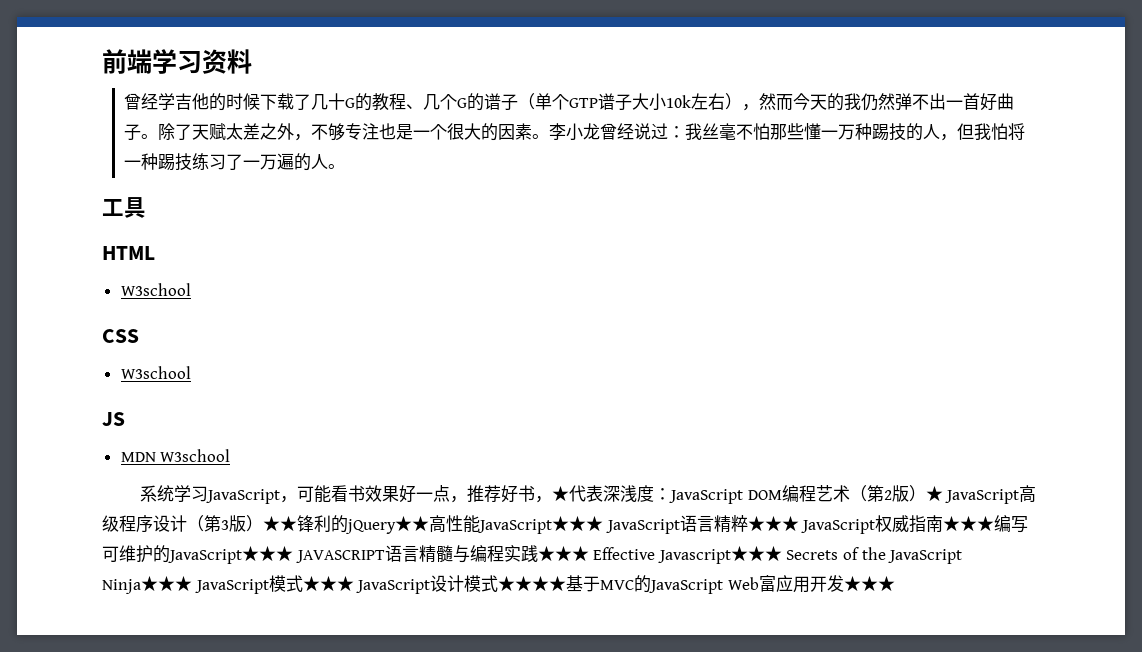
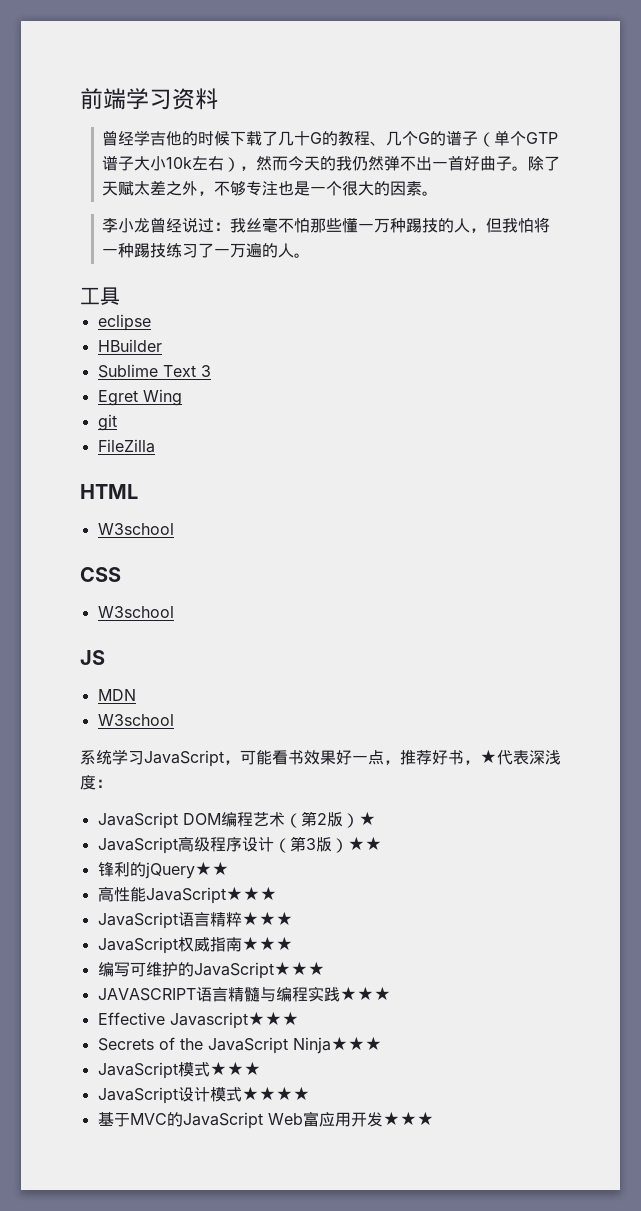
- 除了天赋太差之外，不够专注也是一个很大的因素。李小龙曾经说过：我丝毫不怕那些懂一万种踢技的人，但我怕将一种踢技练习了一万遍的人。
+ 除了天赋太差之外，不够专注也是一个很大的因素。
+ 李小龙曾经说过：我丝毫不怕那些懂一万种踢技的人，但我怕将一种踢技练习了一万遍的人。
+ eclipse
+ HBuilder
+ Sublime Text 3
+ Egret Wing
+ git
+ FileZilla
- MDN W3school
+ MDN
+ W3school
- 系统学习JavaScript，可能看书效果好一点，推荐好书，★代表深浅度：JavaScript DOM编程艺术（第2版）★ JavaScript高级程序设计（第3版）★★锋利的jQuery★★高性能JavaScript★★★ JavaScript语言精粹★★★ JavaScript权威指南★★★编写可维护的JavaScript★★★ JAVASCRIPT语言精髓与编程实践★★★ Effective Javascript★★★ Secrets of the JavaScript Ninja★★★ JavaScript模式★★★ JavaScript设计模式★★★★基于MVC的JavaScript Web富应用开发★★★
+ 系统学习JavaScript，可能看书效果好一点，推荐好书，★代表深浅度：
+ JavaScript DOM编程艺术（第2版）★
+ JavaScript高级程序设计（第3版）★★
+ 锋利的jQuery★★
+ 高性能JavaScript★★★
+ JavaScript语言精粹★★★
+ JavaScript权威指南★★★
+ 编写可维护的JavaScript★★★
+ JAVASCRIPT语言精髓与编程实践★★★
+ Effective Javascript★★★
+ Secrets of the JavaScript Ninja★★★
+ JavaScript模式★★★
+ JavaScript设计模式★★★★
+ 基于MVC的JavaScript Web富应用开发★★★

